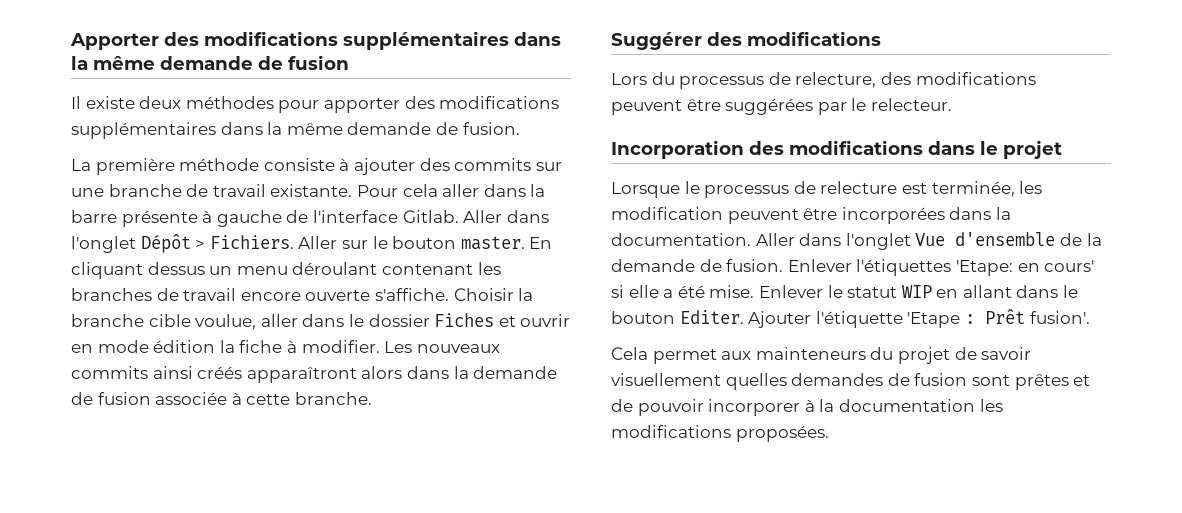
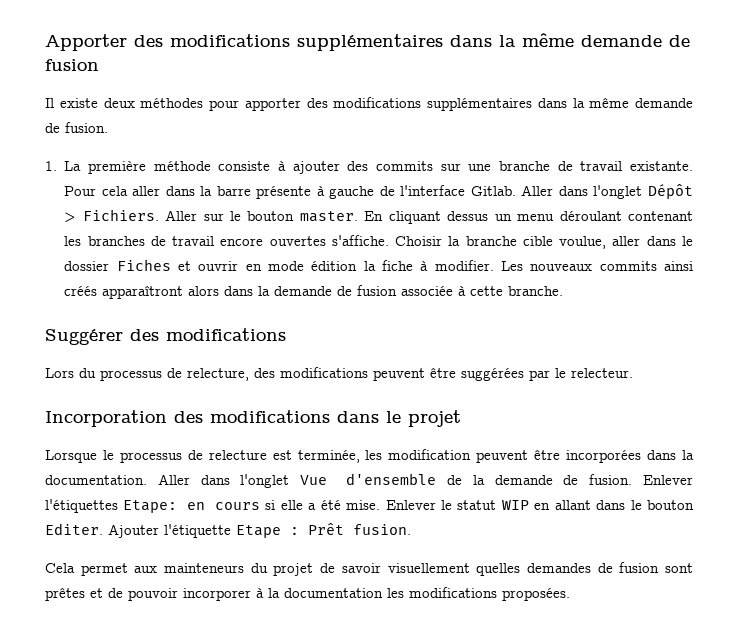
- La première méthode consiste à ajouter des commits sur une branche de travail existante.
+ 1. La première méthode consiste à ajouter des commits sur une branche de travail existante.
- En cliquant dessus un menu déroulant contenant les branches de travail encore ouverte s'affiche.
+ En cliquant dessus un menu déroulant contenant les branches de travail encore ouvertes s'affiche.
- Enlever l'étiquettes 'Etape: en cours' si elle a été mise.
+ Enlever l'étiquettes Etape: en cours si elle a été mise.
- Ajouter l'étiquette 'Etape : Prêt fusion'.
+ Ajouter l'étiquette Etape : Prêt fusion.

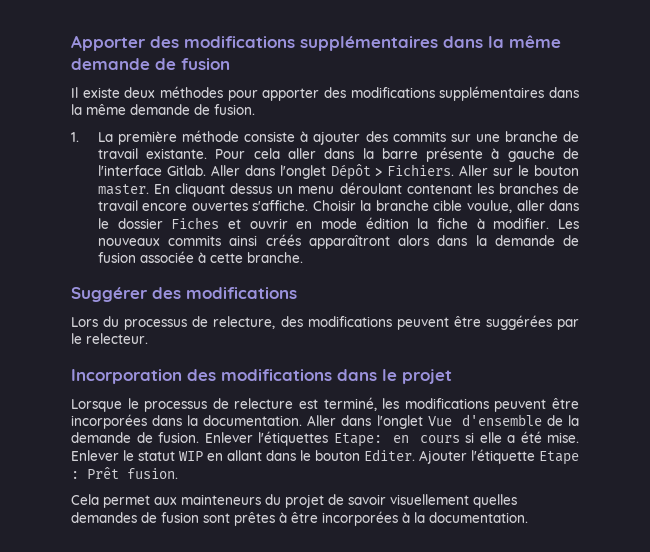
- Lorsque le processus de relecture est terminée, les modification peuvent être incorporées dans la documentation.
+ Lorsque le processus de relecture est terminé, les modifications peuvent être incorporées dans la documentation.
- Cela permet aux mainteneurs du projet de savoir visuellement quelles demandes de fusion sont prêtes et de pouvoir incorporer à la documentation les modifications proposées.
+ Cela permet aux mainteneurs du projet de savoir visuellement quelles demandes de fusion sont prêtes à être incorporées à la documentation.

